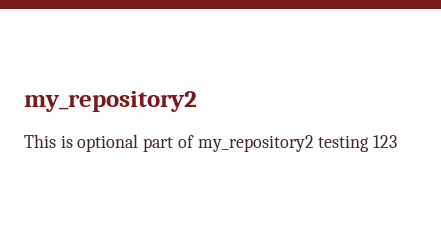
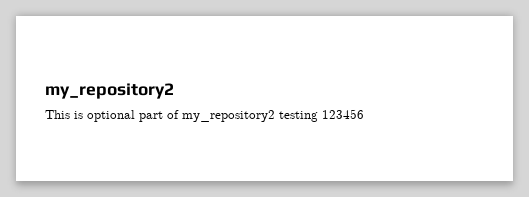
- This is optional part of my_repository2 testing 123
+ This is optional part of my_repository2 testing 123456

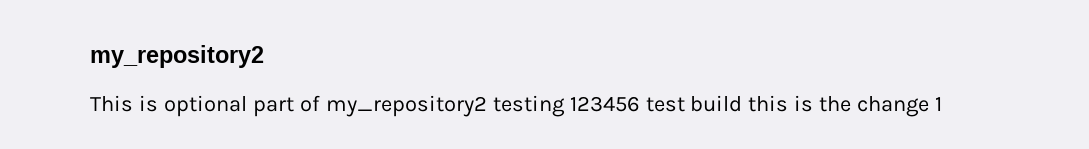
- This is optional part of my_repository2 testing 123456
+ This is optional part of my_repository2 testing 123456 test build this is the change 1

